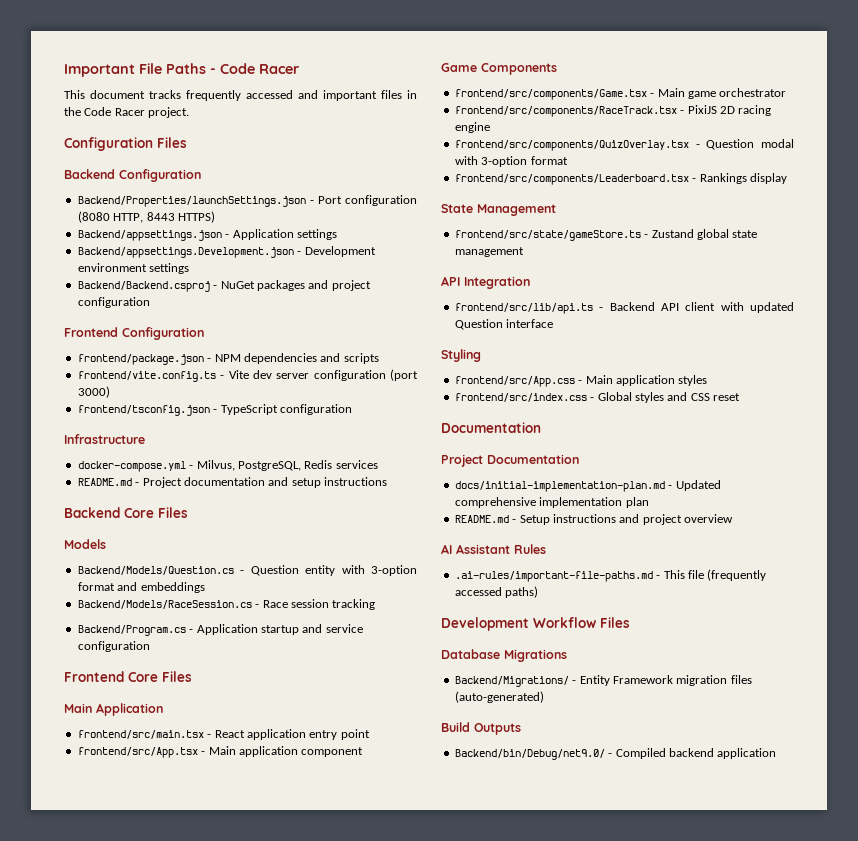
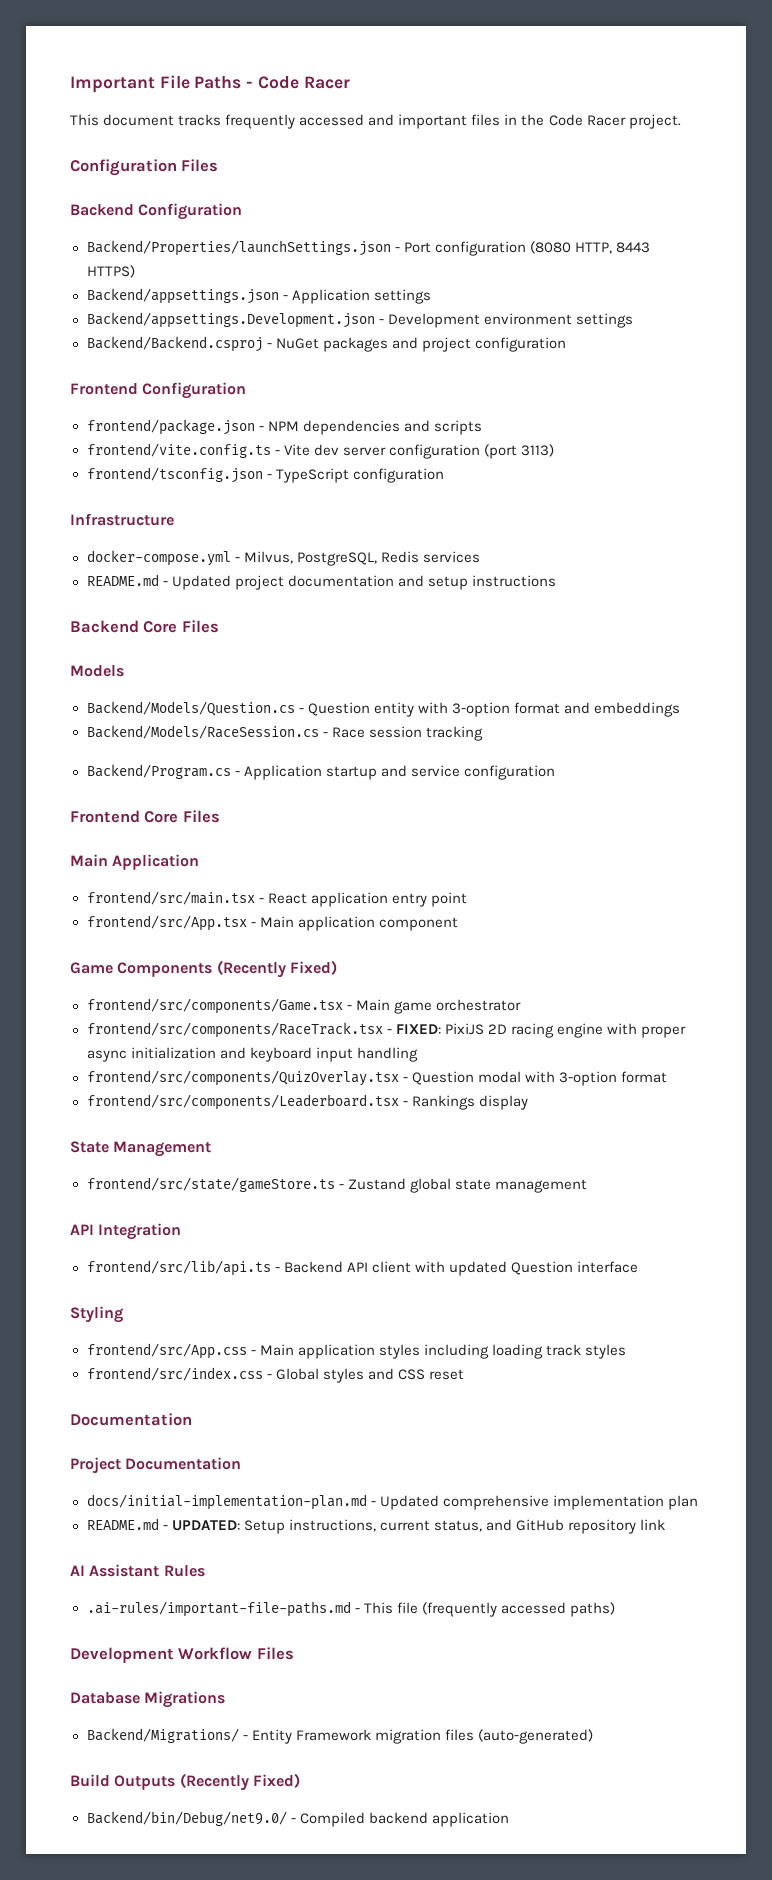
- frontend/vite.config.ts - Vite dev server configuration (port 3000)
+ frontend/vite.config.ts - Vite dev server configuration (port 3113)
- README.md - Project documentation and setup instructions
+ README.md - Updated project documentation and setup instructions
- Game Components
+ Game Components (Recently Fixed)
- frontend/src/components/RaceTrack.tsx - PixiJS 2D racing engine
+ frontend/src/components/RaceTrack.tsx - FIXED: PixiJS 2D racing engine with proper async initialization and keyboard input handling
- frontend/src/App.css - Main application styles
+ frontend/src/App.css - Main application styles including loading track styles
- README.md - Setup instructions and project overview
+ README.md - UPDATED: Setup instructions, current status, and GitHub repository link
- Build Outputs
+ Build Outputs (Recently Fixed)

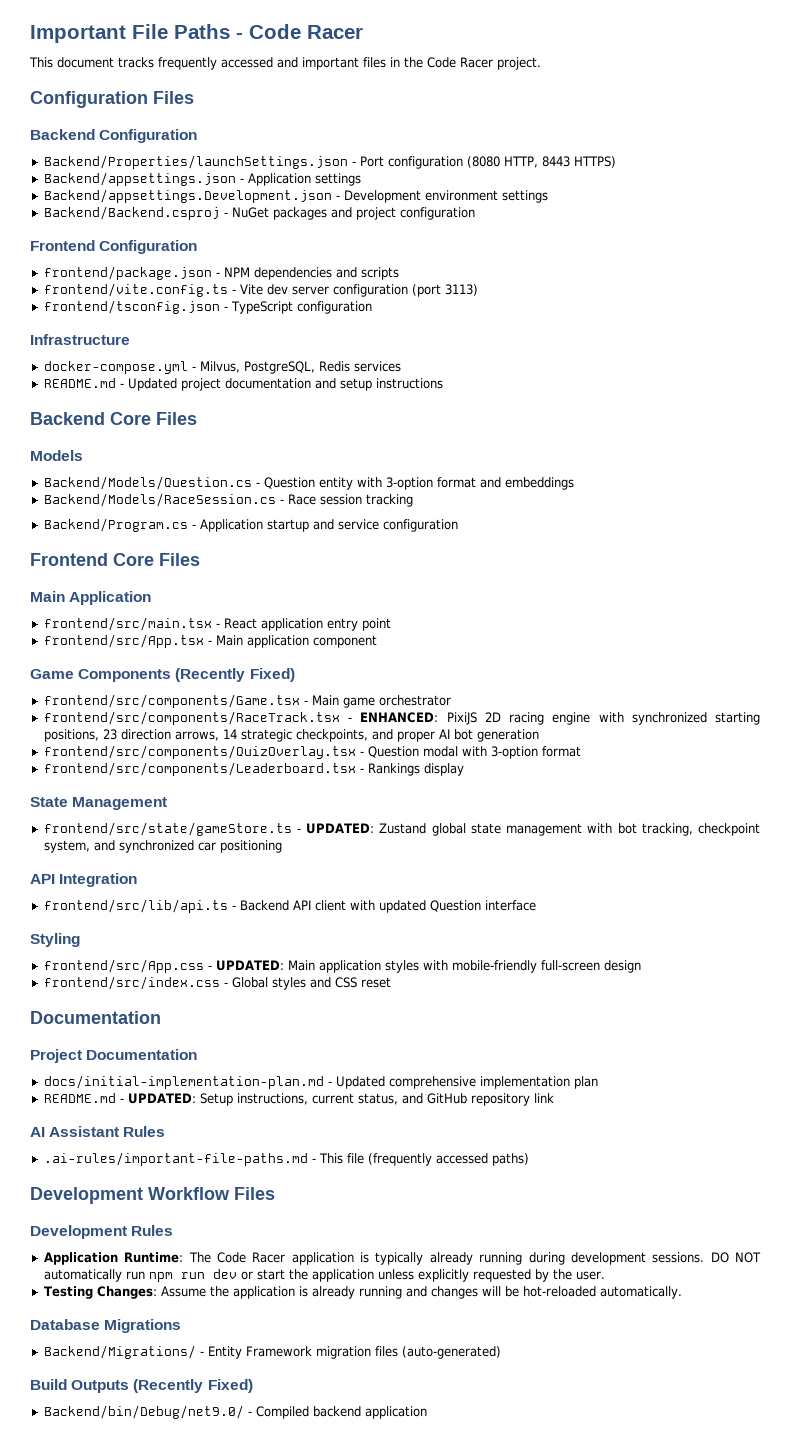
- frontend/src/components/RaceTrack.tsx - FIXED: PixiJS 2D racing engine with proper async initialization and keyboard input handling
+ frontend/src/components/RaceTrack.tsx - ENHANCED: PixiJS 2D racing engine with synchronized starting positions, 23 direction arrows, 14 strategic checkpoints, and proper AI bot generation
- frontend/src/state/gameStore.ts - Zustand global state management
+ frontend/src/state/gameStore.ts - UPDATED: Zustand global state management with bot tracking, checkpoint system, and synchronized car positioning
- frontend/src/App.css - Main application styles including loading track styles
+ frontend/src/App.css - UPDATED: Main application styles with mobile-friendly full-screen design
+ Development Rules
+ Application Runtime: The Code Racer application is typically already running during development sessions. DO NOT automatically run npm run dev or start the application unless explicitly requested by the user.
+ Testing Changes: Assume the application is already running and changes will be hot-reloaded automatically.

